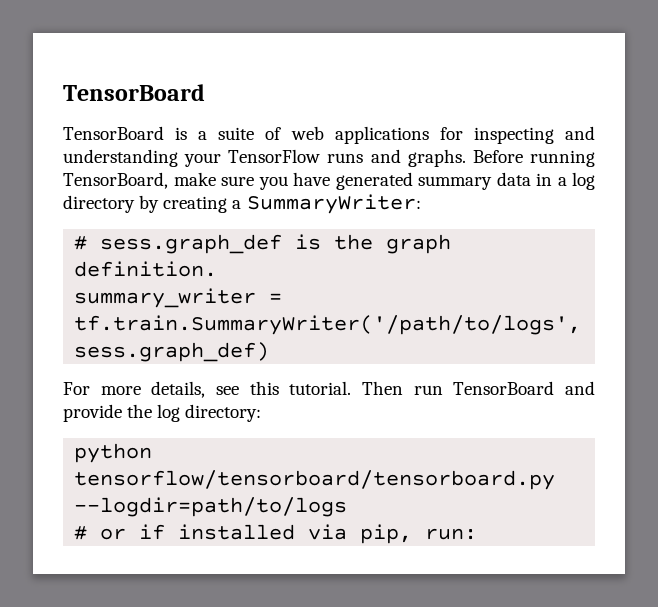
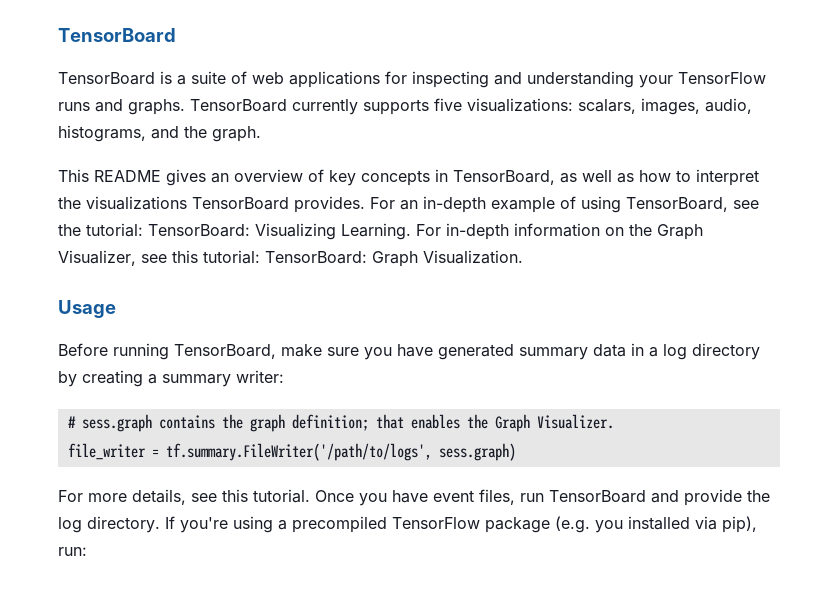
- TensorBoard is a suite of web applications for inspecting and understanding your TensorFlow runs and graphs. Before running TensorBoard, make sure you have generated summary data in a log directory by creating a SummaryWriter:
- # sess.graph_def is the graph definition.
- summary_writer = tf.train.SummaryWriter('/path/to/logs', sess.graph_def)
+ TensorBoard is a suite of web applications for inspecting and understanding your TensorFlow runs and graphs. TensorBoard currently supports five visualizations: scalars, images, audio, histograms, and the graph.
+ This README gives an overview of key concepts in TensorBoard, as well as how to interpret the visualizations TensorBoard provides. For an in-depth example of using TensorBoard, see the tutorial: TensorBoard: Visualizing Learning. For in-depth information on the Graph Visualizer, see this tutorial: TensorBoard: Graph Visualization.
+ Usage
+ Before running TensorBoard, make sure you have generated summary data in a log directory by creating a summary writer:
+ # sess.graph contains the graph definition; that enables the Graph Visualizer.
+ file_writer = tf.summary.FileWriter('/path/to/logs', sess.graph)
- Then run TensorBoard and provide the log directory:
- python tensorflow/tensorboard/tensorboard.py --logdir=path/to/logs
- # or if installed via pip, run:
+ Once you have event files, run TensorBoard and provide the log directory. If you're using a precompiled TensorFlow package (e.g. you installed via pip), run:

